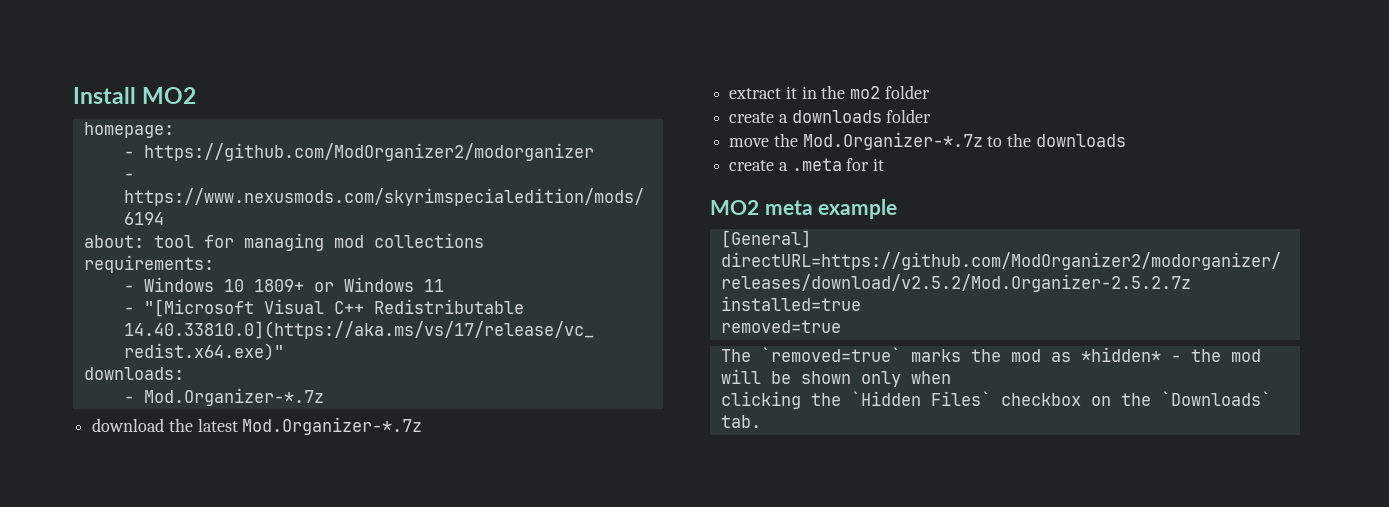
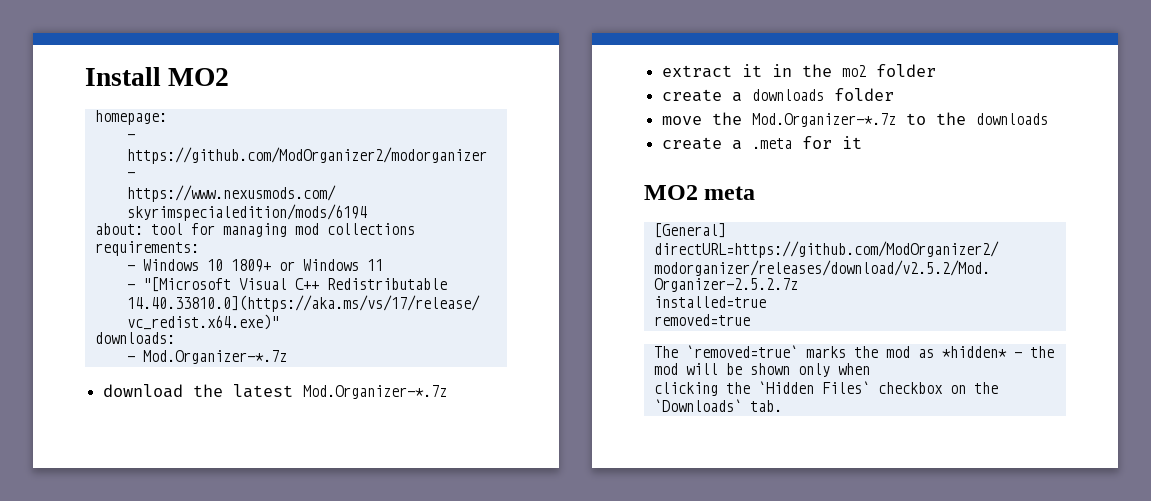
- MO2 meta example
+ MO2 meta

